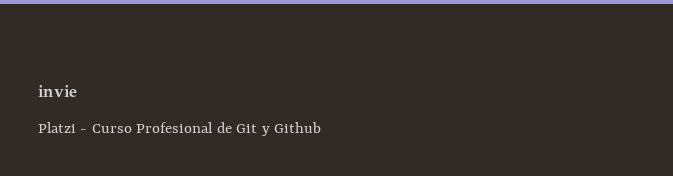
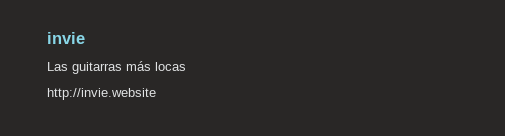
- Platzi - Curso Profesional de Git y Github
+ Las guitarras más locas
+ http://invie.website

